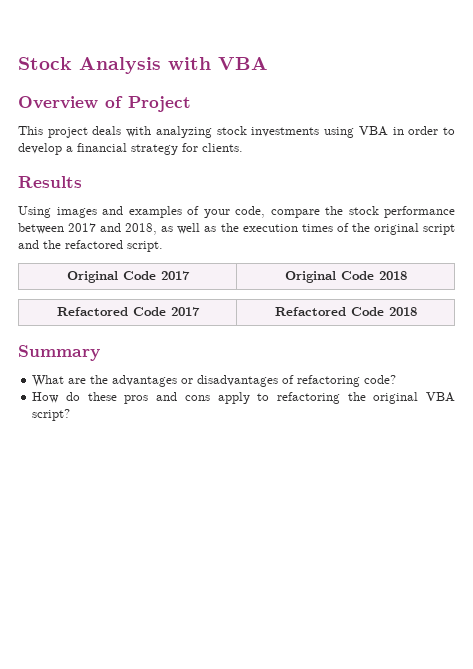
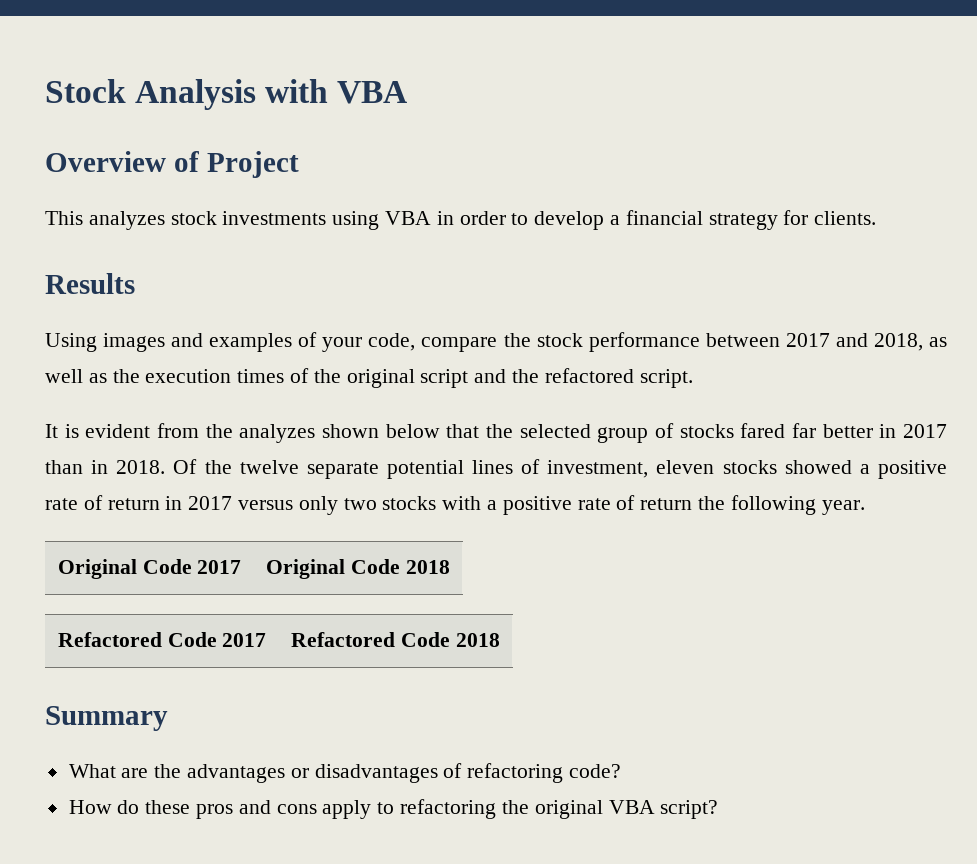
- This project deals with analyzing stock investments using VBA in order to develop a financial strategy for clients.
+ This analyzes stock investments using VBA in order to develop a financial strategy for clients.
+ It is evident from the analyzes shown below that the selected group of stocks fared far better in 2017 than in 2018. Of the twelve separate potential lines of investment, eleven stocks showed a positive rate of return in 2017 versus only two stocks with a positive rate of return the following year.

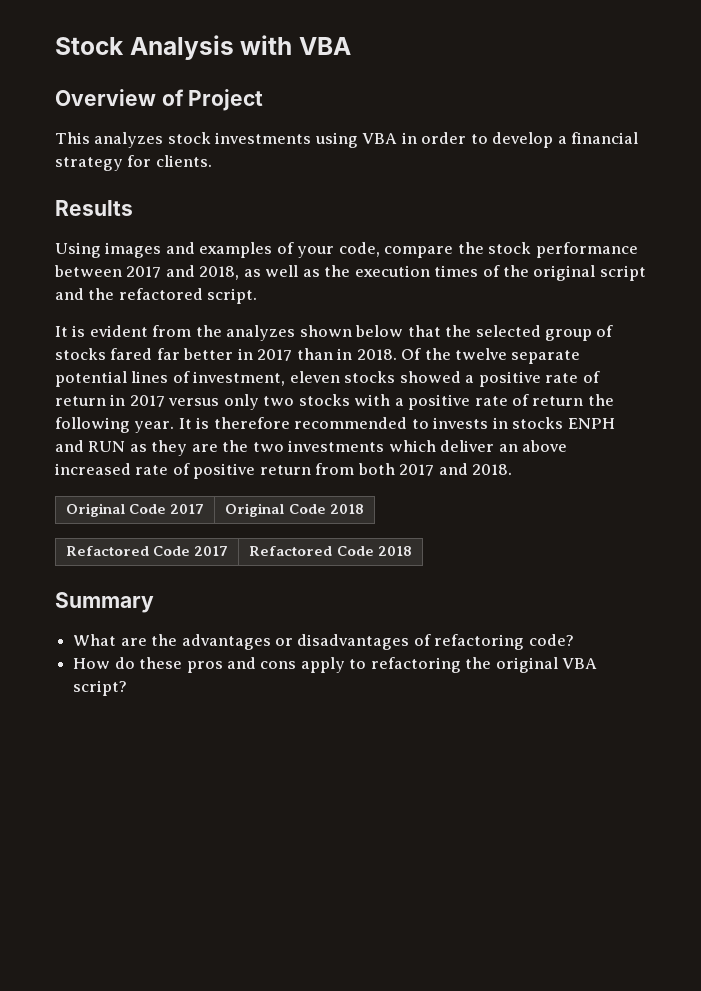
+ It is therefore recommended to invests in stocks ENPH and RUN as they are the two investments which deliver an above increased rate of positive return from both 2017 and 2018.

